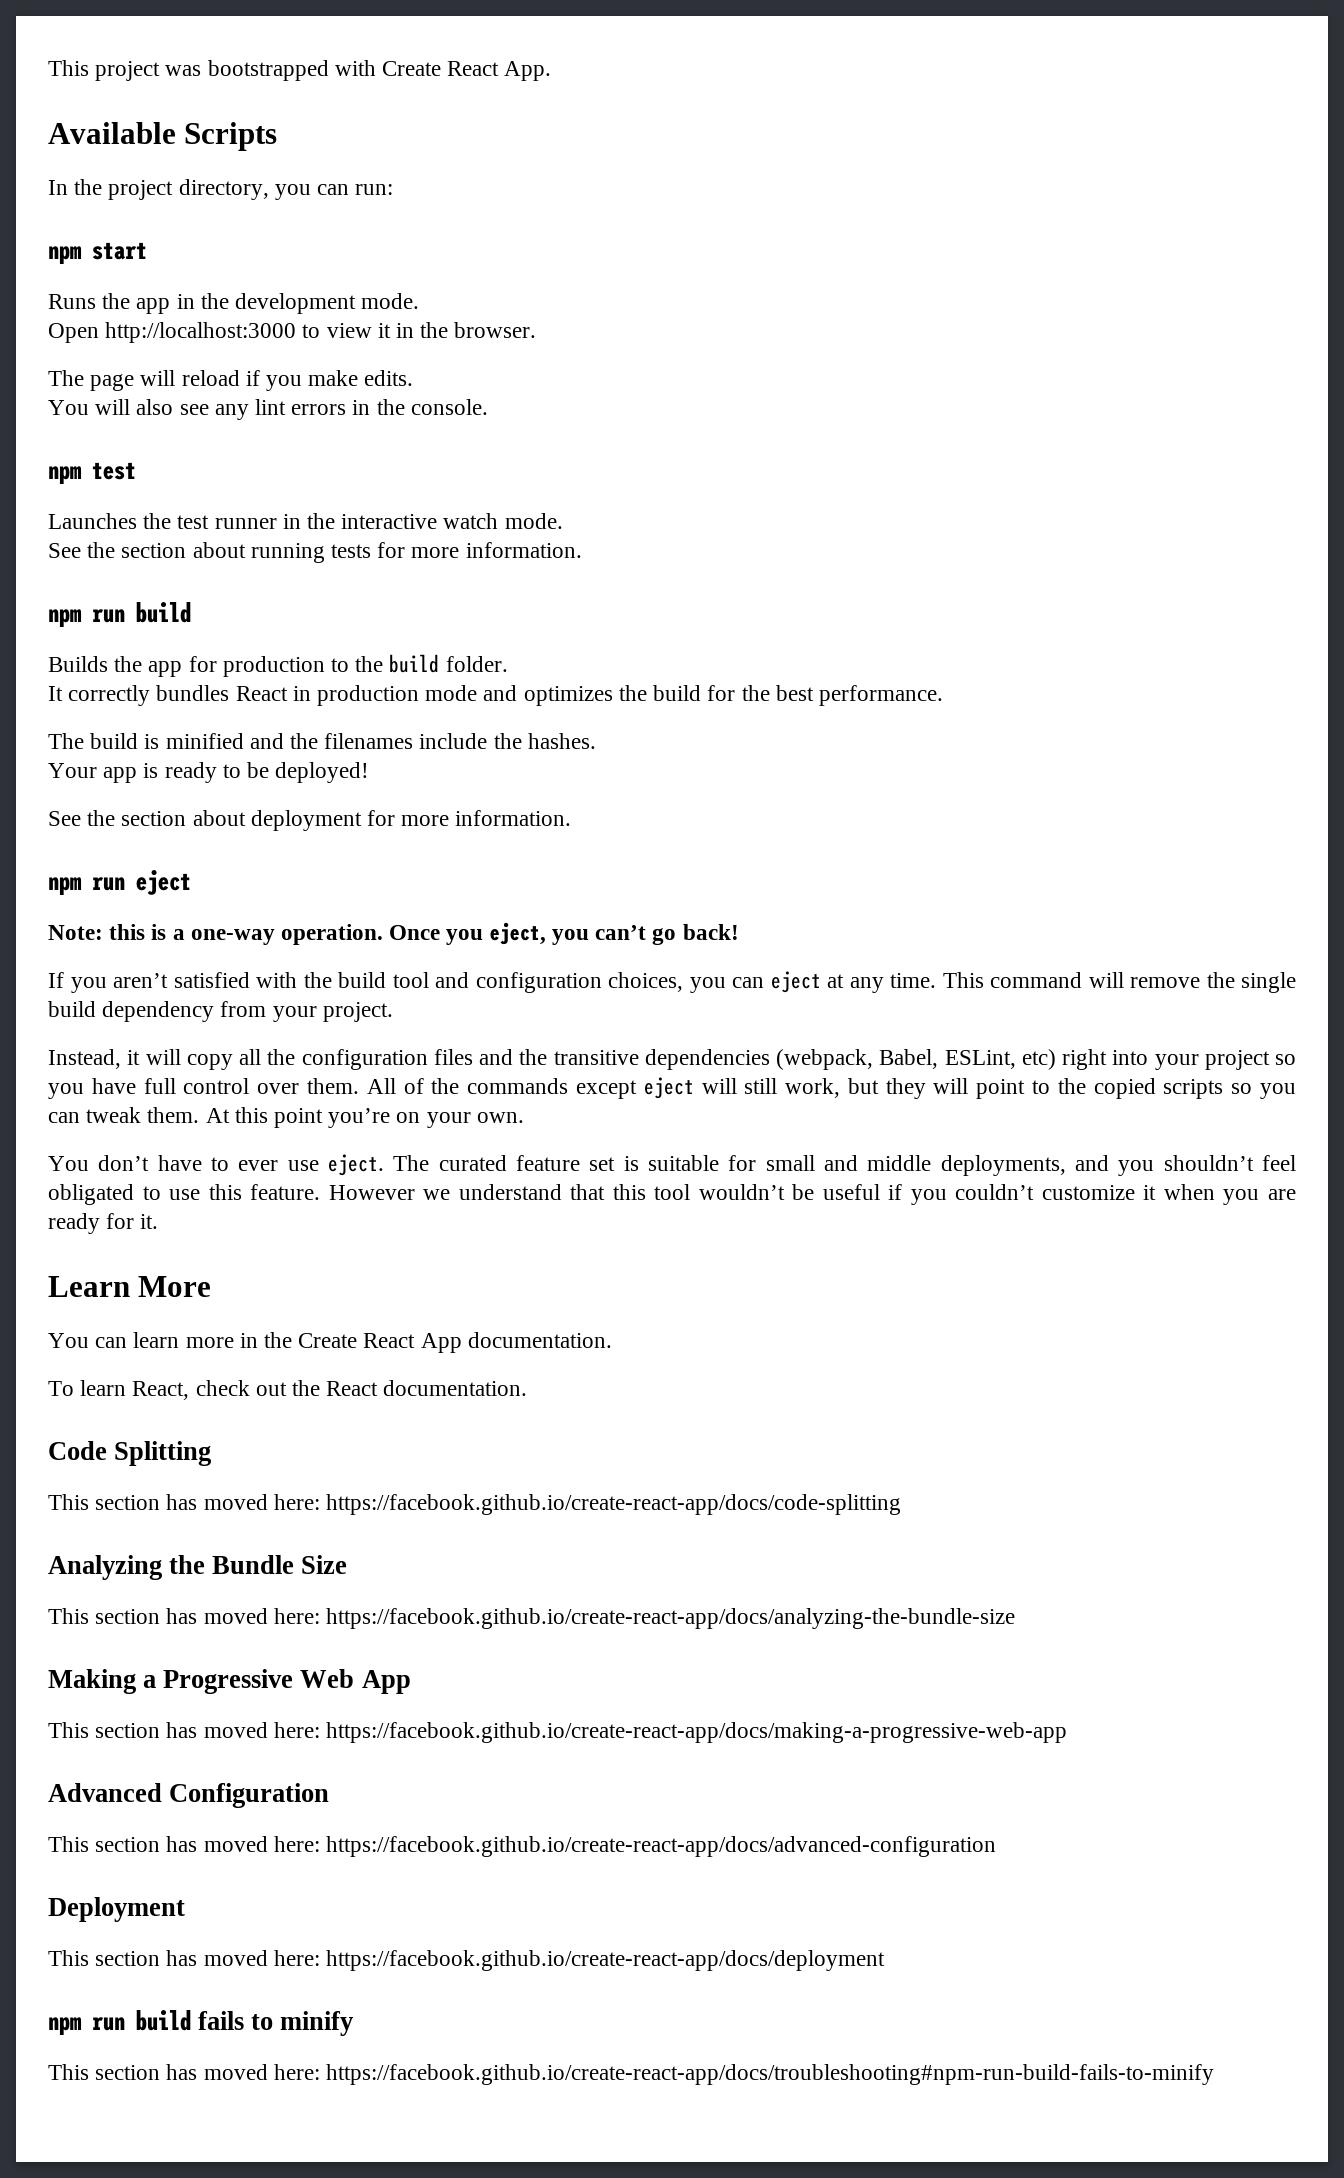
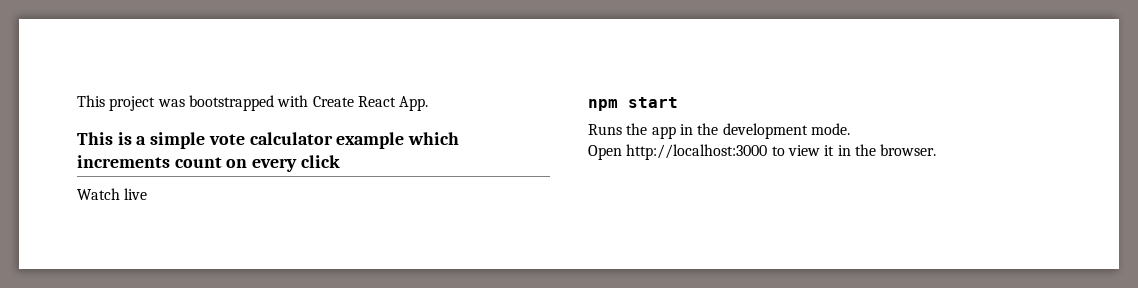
- Available Scripts
- In the project directory, you can run:
+ This is a simple vote calculator example which increments count on every click
+ Watch live
- The page will reload if you make edits.
- You will also see any lint errors in the console.
- npm test
- Launches the test runner in the interactive watch mode.
- See the section about running tests for more information.
- npm run build
- Builds the app for production to the build folder.
- It correctly bundles React in production mode and optimizes the build for the best performance.
- The build is minified and the filenames include the hashes.
- Your app is ready to be deployed!
- See the section about deployment for more information.
- npm run eject
- Note: this is a one-way operation. Once you eject, you can’t go back!
- If you aren’t satisfied with the build tool and configuration choices, you can eject at any time. This command will remove the single build dependency from your project.
- Instead, it will copy all the configuration files and the transitive dependencies (webpack, Babel, ESLint, etc) right into your project so you have full control over them. All of the commands except eject will still work, but they will point to the copied scripts so you can tweak them. At this point you’re on your own.
- You don’t have to ever use eject. The curated feature set is suitable for small and middle deployments, and you shouldn’t feel obligated to use this feature. However we understand that this tool wouldn’t be useful if you couldn’t customize it when you are ready for it.
- Learn More
- You can learn more in the Create React App documentation.
- To learn React, check out the React documentation.
- Code Splitting
- This section has moved here: https://facebook.github.io/create-react-app/docs/code-splitting
- Analyzing the Bundle Size
- This section has moved here: https://facebook.github.io/create-react-app/docs/analyzing-the-bundle-size
- Making a Progressive Web App
- This section has moved here: https://facebook.github.io/create-react-app/docs/making-a-progressive-web-app
- Advanced Configuration
- This section has moved here: https://facebook.github.io/create-react-app/docs/advanced-configuration
- Deployment
- This section has moved here: https://facebook.github.io/create-react-app/docs/deployment
- npm run build fails to minify
- This section has moved here: https://facebook.github.io/create-react-app/docs/troubleshooting#npm-run-build-fails-to-minify

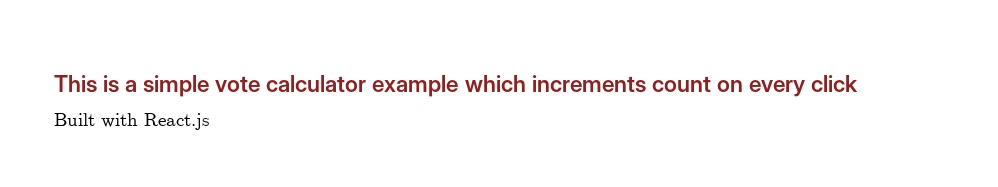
- This project was bootstrapped with Create React App.
- Watch live
- npm start
- Runs the app in the development mode.
- Open http://localhost:3000 to view it in the browser.
+ Built with React.js

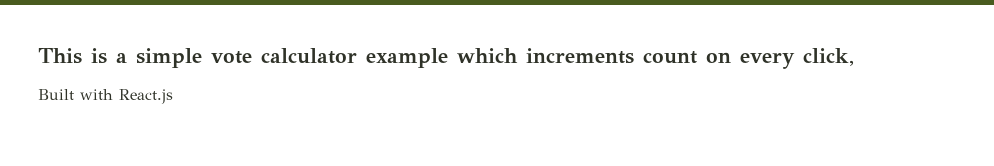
- This is a simple vote calculator example which increments count on every click
+ This is a simple vote calculator example which increments count on every click,

